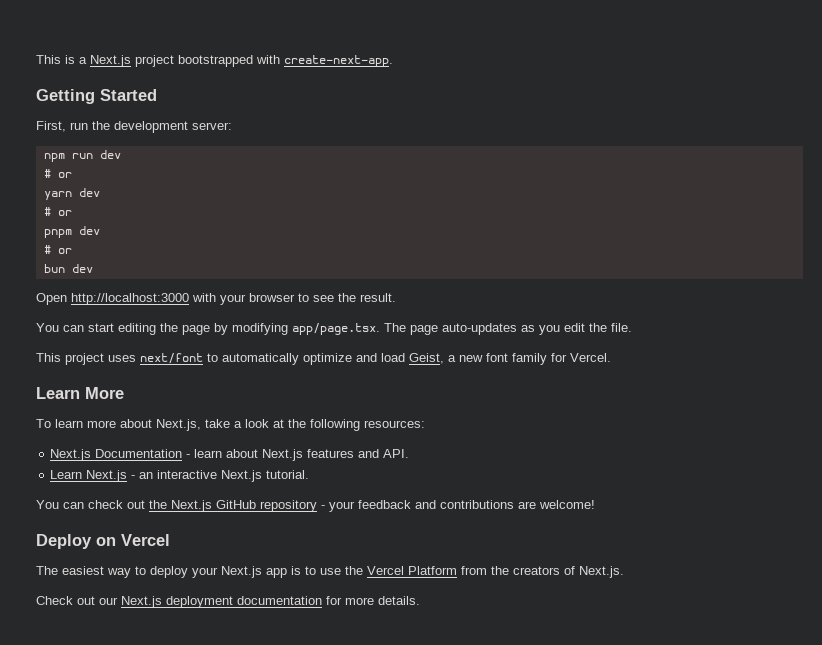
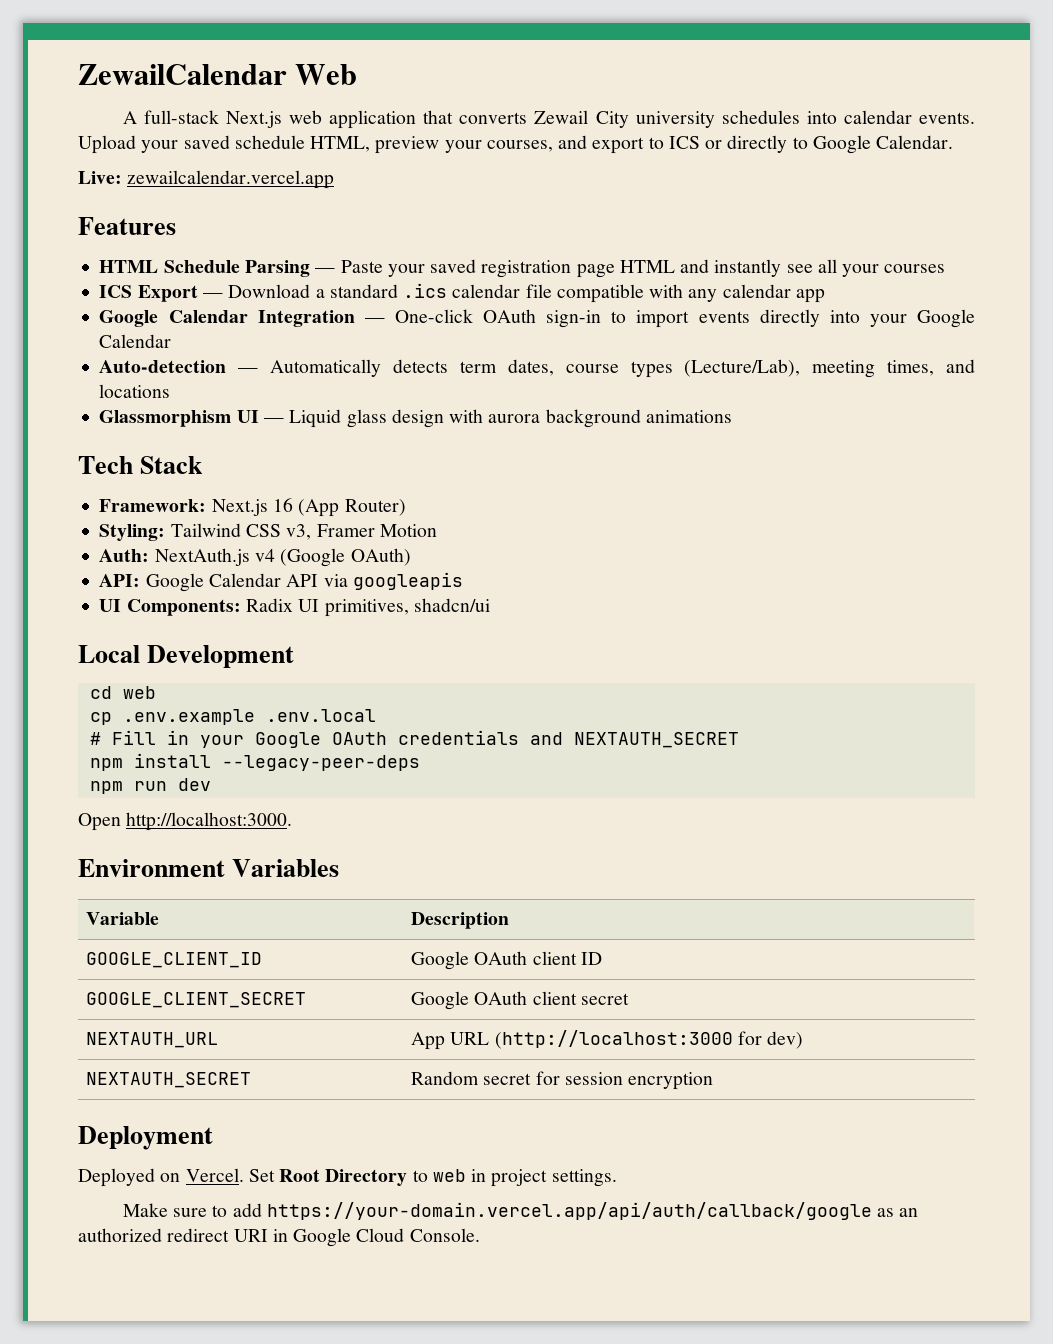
- This is a Next.js project bootstrapped with create-next-app.
- Getting Started
- First, run the development server:
+ ZewailCalendar Web
+ A full-stack Next.js web application that converts Zewail City university schedules into calendar events. Upload your saved schedule HTML, preview your courses, and export to ICS or directly to Google Calendar.
+ Live: zewailcalendar.vercel.app
+ Features
+ HTML Schedule Parsing — Paste your saved registration page HTML and instantly see all your courses
+ ICS Export — Download a standard .ics calendar file compatible with any calendar app
+ Google Calendar Integration — One-click OAuth sign-in to import events directly into your Google Calendar
+ Auto-detection — Automatically detects term dates, course types (Lecture/Lab), meeting times, and locations
+ Glassmorphism UI — Liquid glass design with aurora background animations
+ Tech Stack
+ Framework: Next.js 16 (App Router)
+ Styling: Tailwind CSS v3, Framer Motion
+ Auth: NextAuth.js v4 (Google OAuth)
+ API: Google Calendar API via googleapis
+ UI Components: Radix UI primitives, shadcn/ui
+ Local Development
+ cd web
+ cp .env.example .env.local
+ # Fill in your Google OAuth credentials and NEXTAUTH_SECRET
+ npm install --legacy-peer-deps
  npm run dev
- # or
- yarn dev
- # or
- pnpm dev
- # or
- bun dev
- Open http://localhost:3000 with your browser to see the result.
- You can start editing the page by modifying app/page.tsx. The page auto-updates as you edit the file.
- This project uses next/font to automatically optimize and load Geist, a new font family for Vercel.
- Learn More
- To learn more about Next.js, take a look at the following resources:
- Next.js Documentation - learn about Next.js features and API.
- Learn Next.js - an interactive Next.js tutorial.
- You can check out the Next.js GitHub repository - your feedback and contributions are welcome!
- Deploy on Vercel
- The easiest way to deploy your Next.js app is to use the Vercel Platform from the creators of Next.js.
- Check out our Next.js deployment documentation for more details.
+ Open http://localhost:3000.
+ Environment Variables
+ Variable | Description
+ GOOGLE_CLIENT_ID | Google OAuth client ID
+ GOOGLE_CLIENT_SECRET | Google OAuth client secret
+ NEXTAUTH_URL | App URL (http://localhost:3000 for dev)
+ NEXTAUTH_SECRET | Random secret for session encryption
+ Deployment
+ Deployed on Vercel. Set Root Directory to web in project settings.
+ Make sure to add https://your-domain.vercel.app/api/auth/callback/google as an authorized redirect URI in Google Cloud Console.

